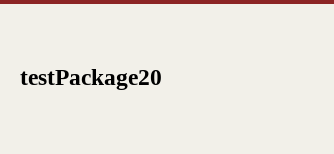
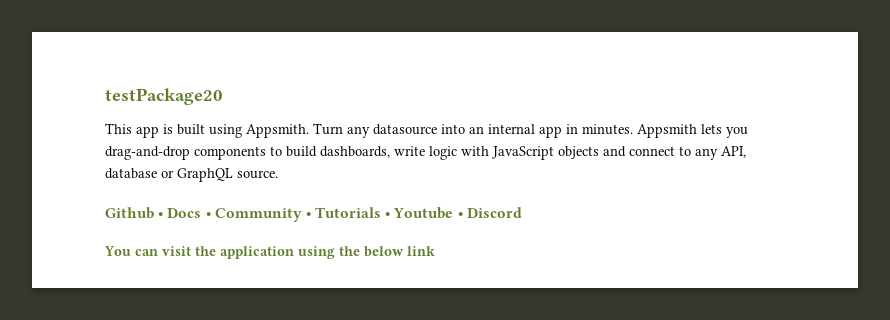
+ This app is built using Appsmith. Turn any datasource into an internal app in minutes. Appsmith lets you drag-and-drop components to build dashboards, write logic with JavaScript objects and connect to any API, database or GraphQL source.
+ Github • Docs • Community • Tutorials • Youtube • Discord
+ You can visit the application using the below link

